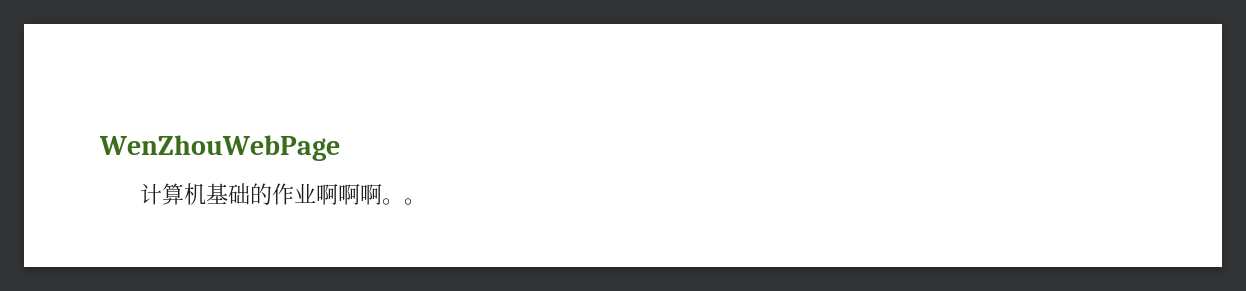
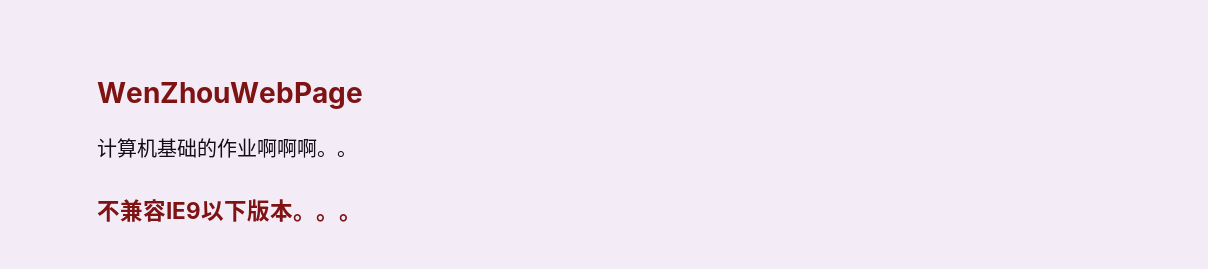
+ 不兼容IE9以下版本。。。

